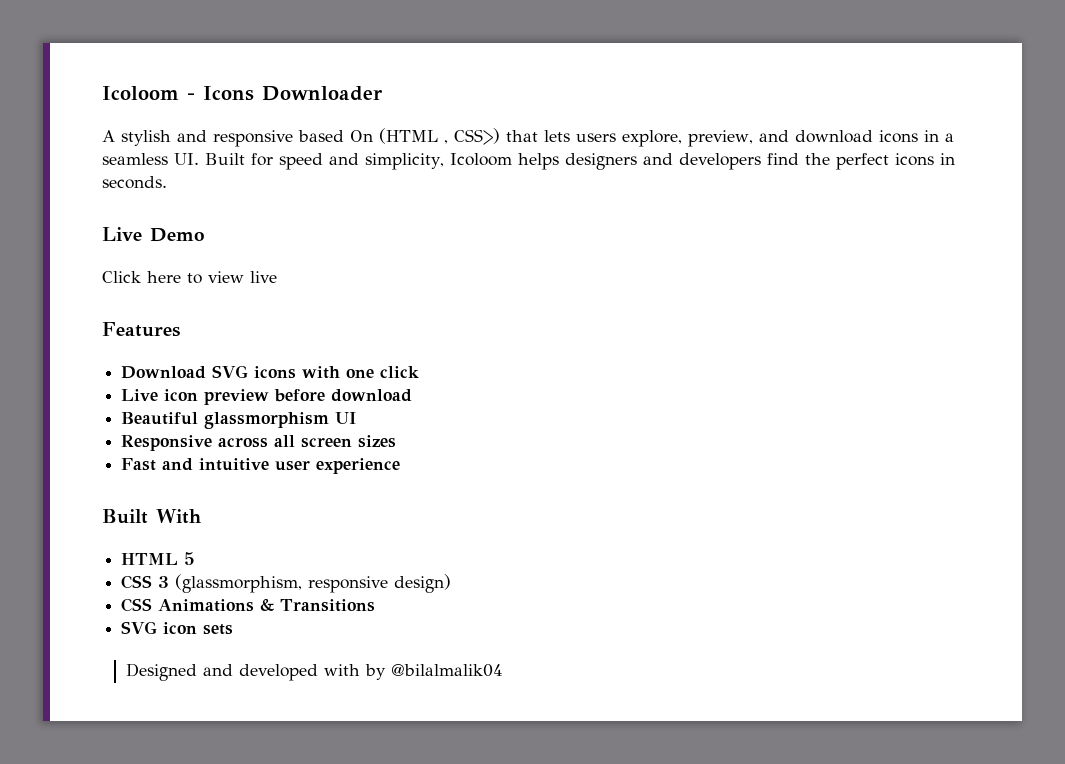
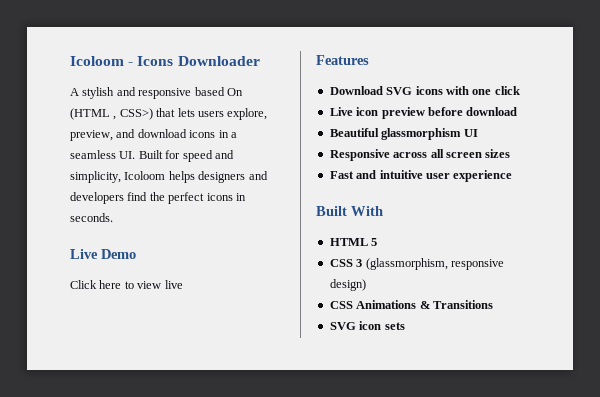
- Designed and developed with by @bilalmalik04

